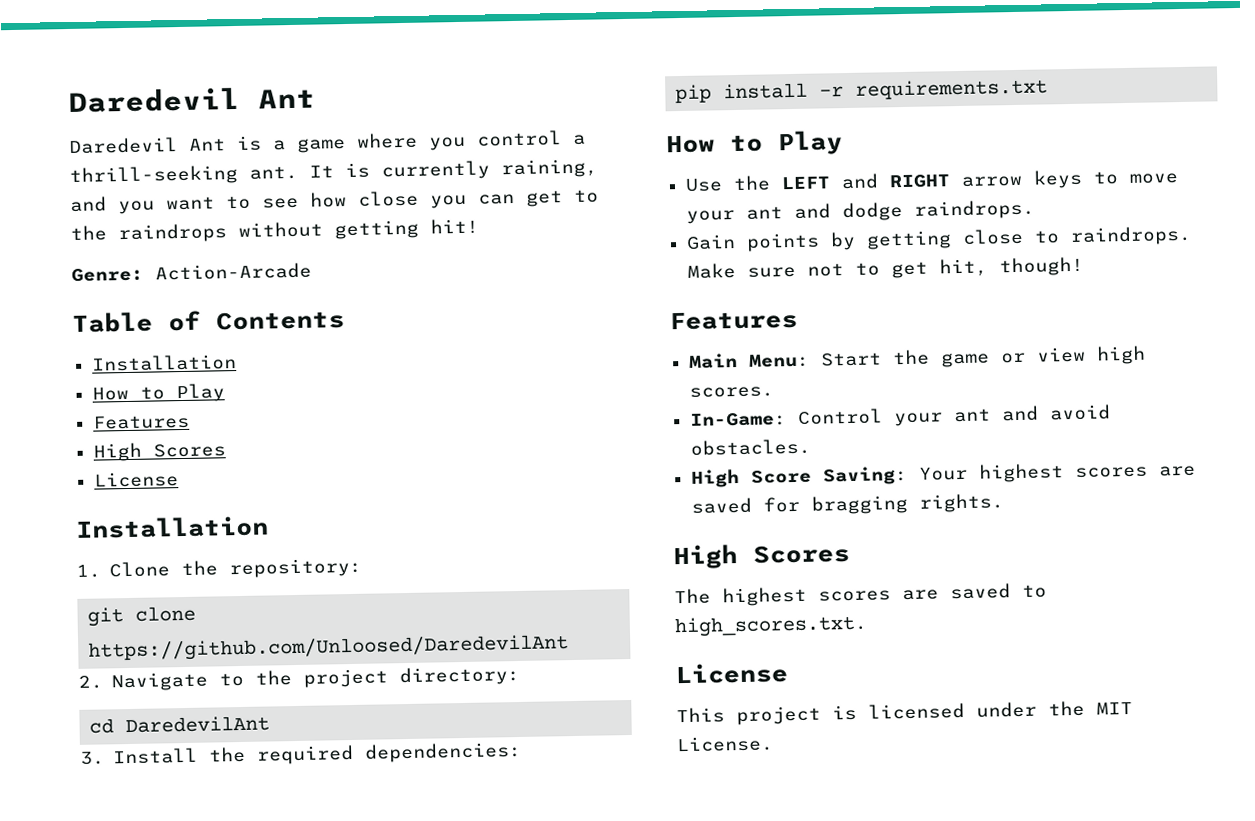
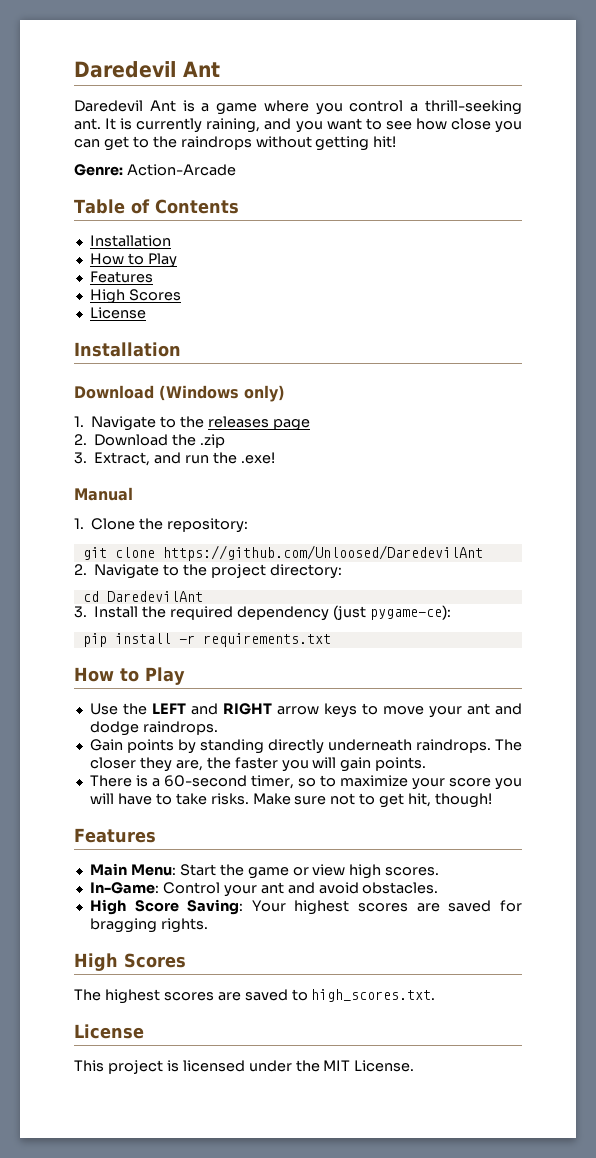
+ Download (Windows only)
+ 1. Navigate to the releases page
+ 2. Download the .zip
+ 3. Extract, and run the .exe!
+ Manual
- 3. Install the required dependencies:
+ 3. Install the required dependency (just pygame-ce):
- Gain points by getting close to raindrops.
+ Gain points by standing directly underneath raindrops. The closer they are, the faster you will gain points.
+ There is a 60-second timer, so to maximize your score you will have to take risks.

